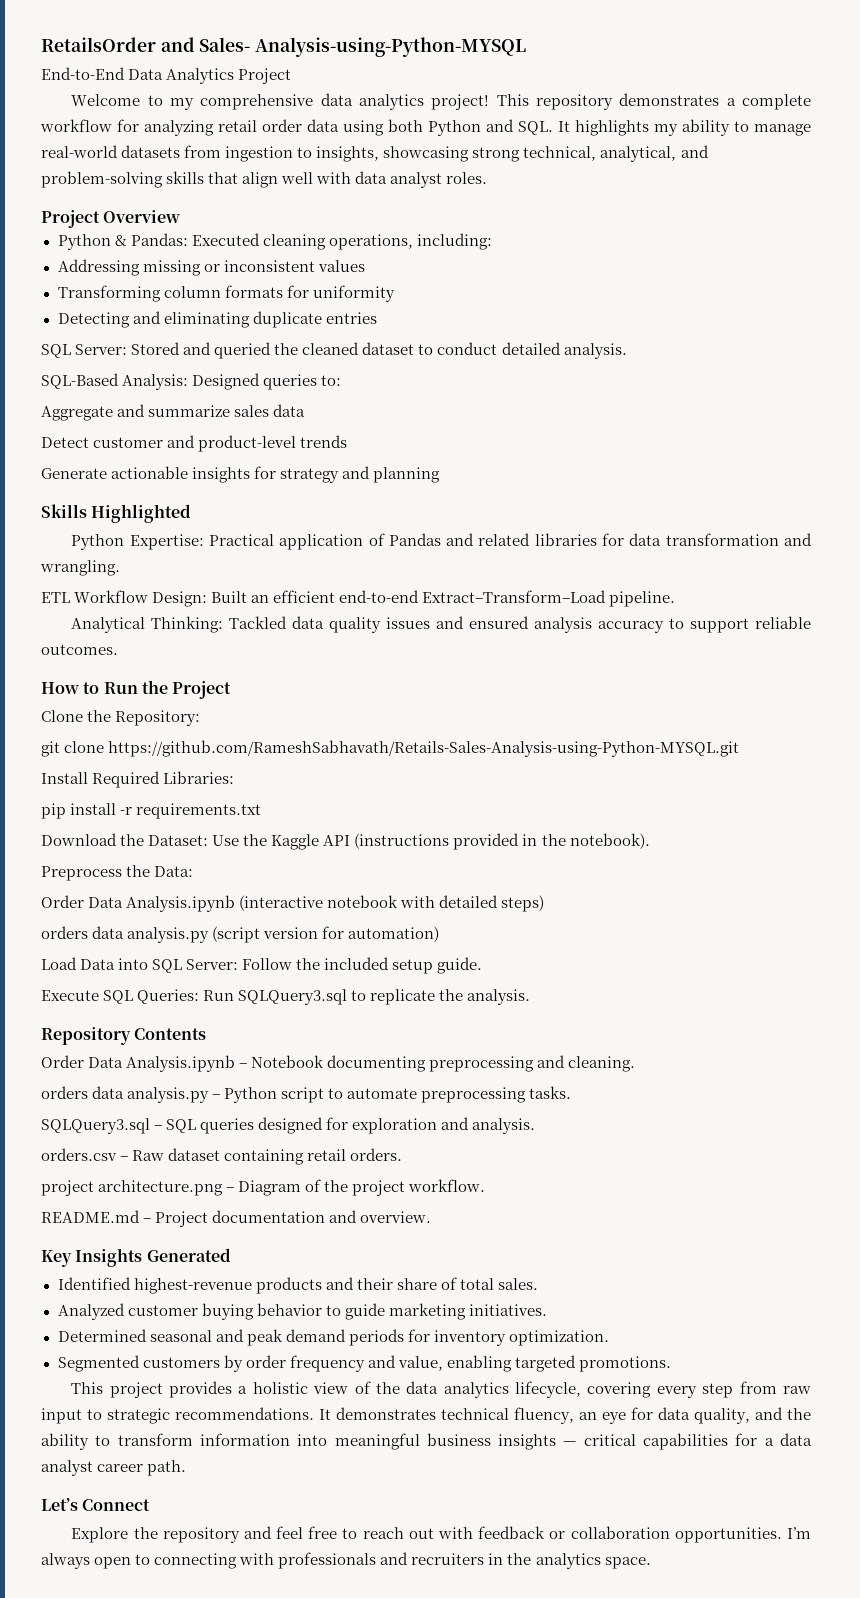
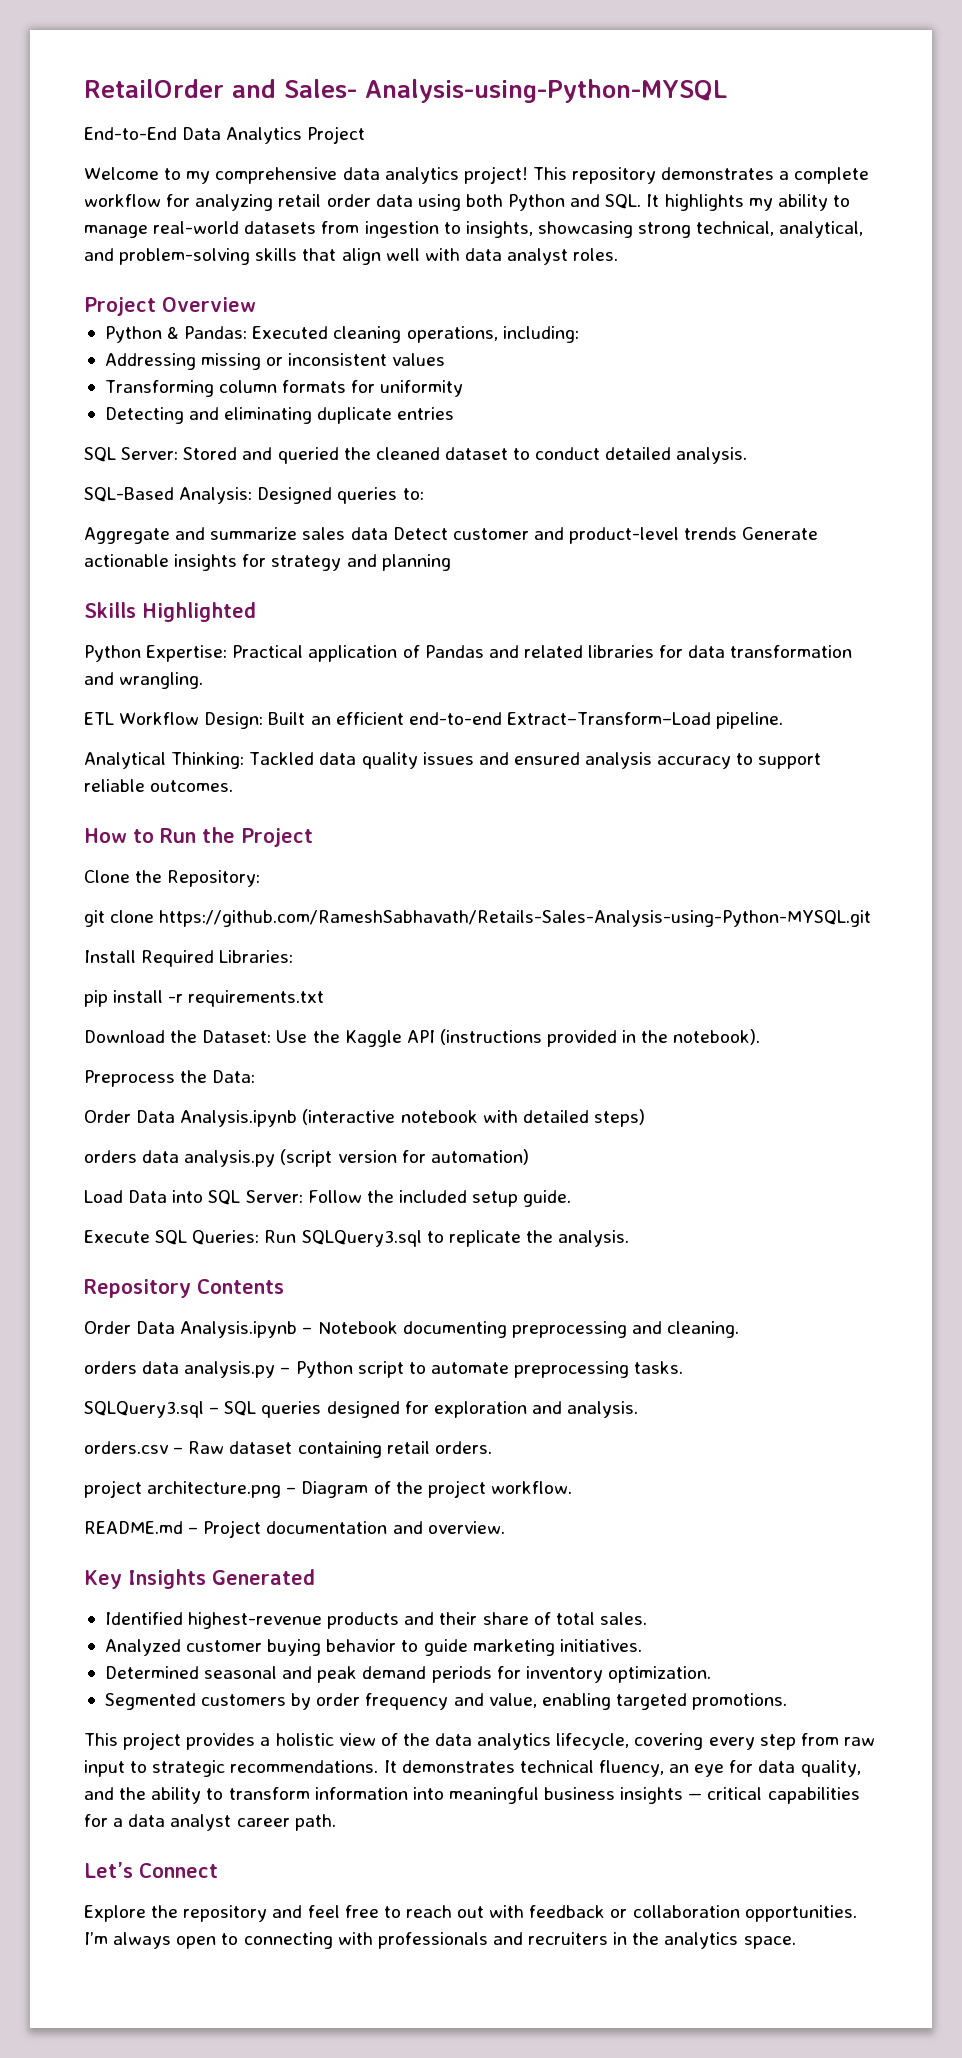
- RetailsOrder and Sales- Analysis-using-Python-MYSQL
+ RetailOrder and Sales- Analysis-using-Python-MYSQL
- Aggregate and summarize sales data
- Detect customer and product-level trends
- Generate actionable insights for strategy and planning
+ Aggregate and summarize sales data Detect customer and product-level trends Generate actionable insights for strategy and planning

